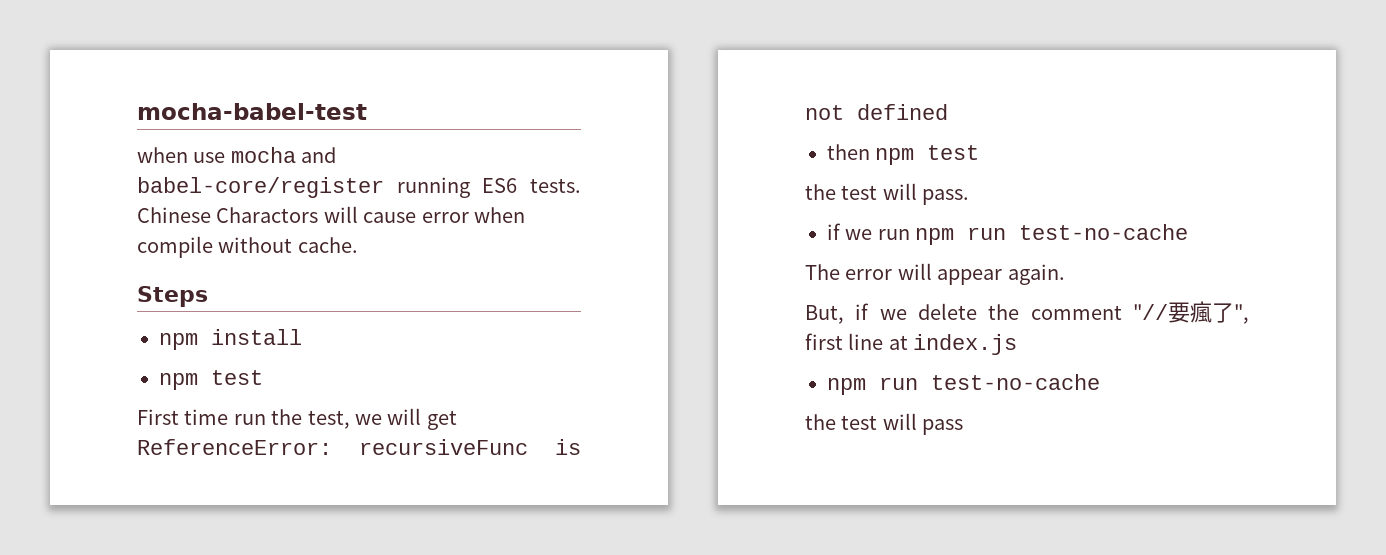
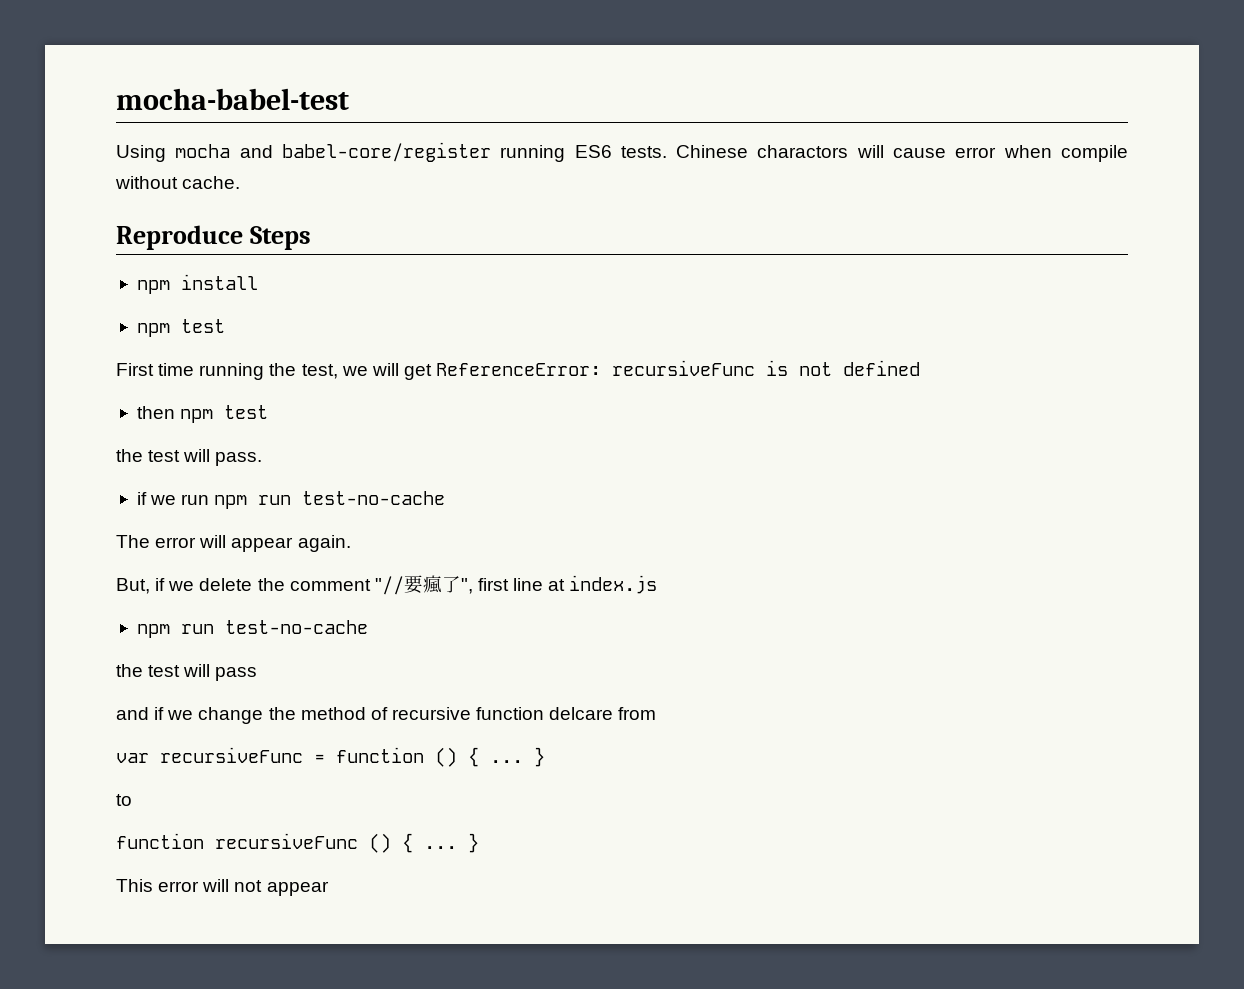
- when use mocha and babel-core/register running ES6 tests.
+ Using mocha and babel-core/register running ES6 tests.
- Chinese Charactors will cause error when compile without cache.
+ Chinese charactors will cause error when compile without cache.
- Steps
+ Reproduce Steps
- First time run the test, we will get ReferenceError: recursiveFunc is not defined
+ First time running the test, we will get ReferenceError: recursiveFunc is not defined
+ and if we change the method of recursive function delcare from
+ var recursiveFunc = function () { ... }
+ to
+ function recursiveFunc () { ... }
+ This error will not appear

